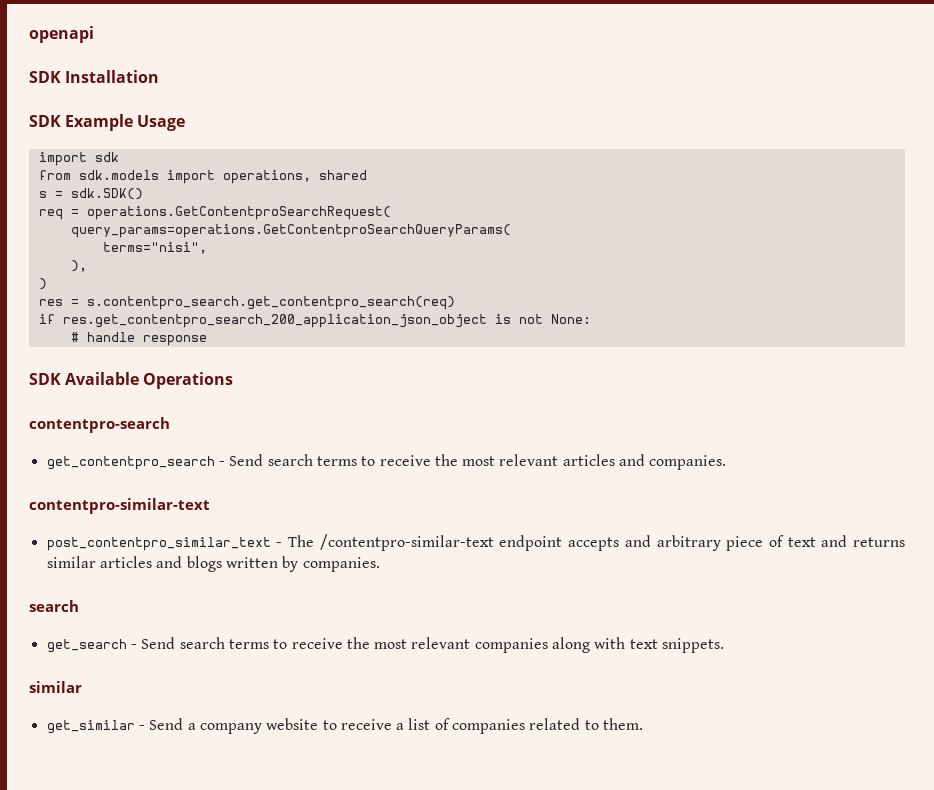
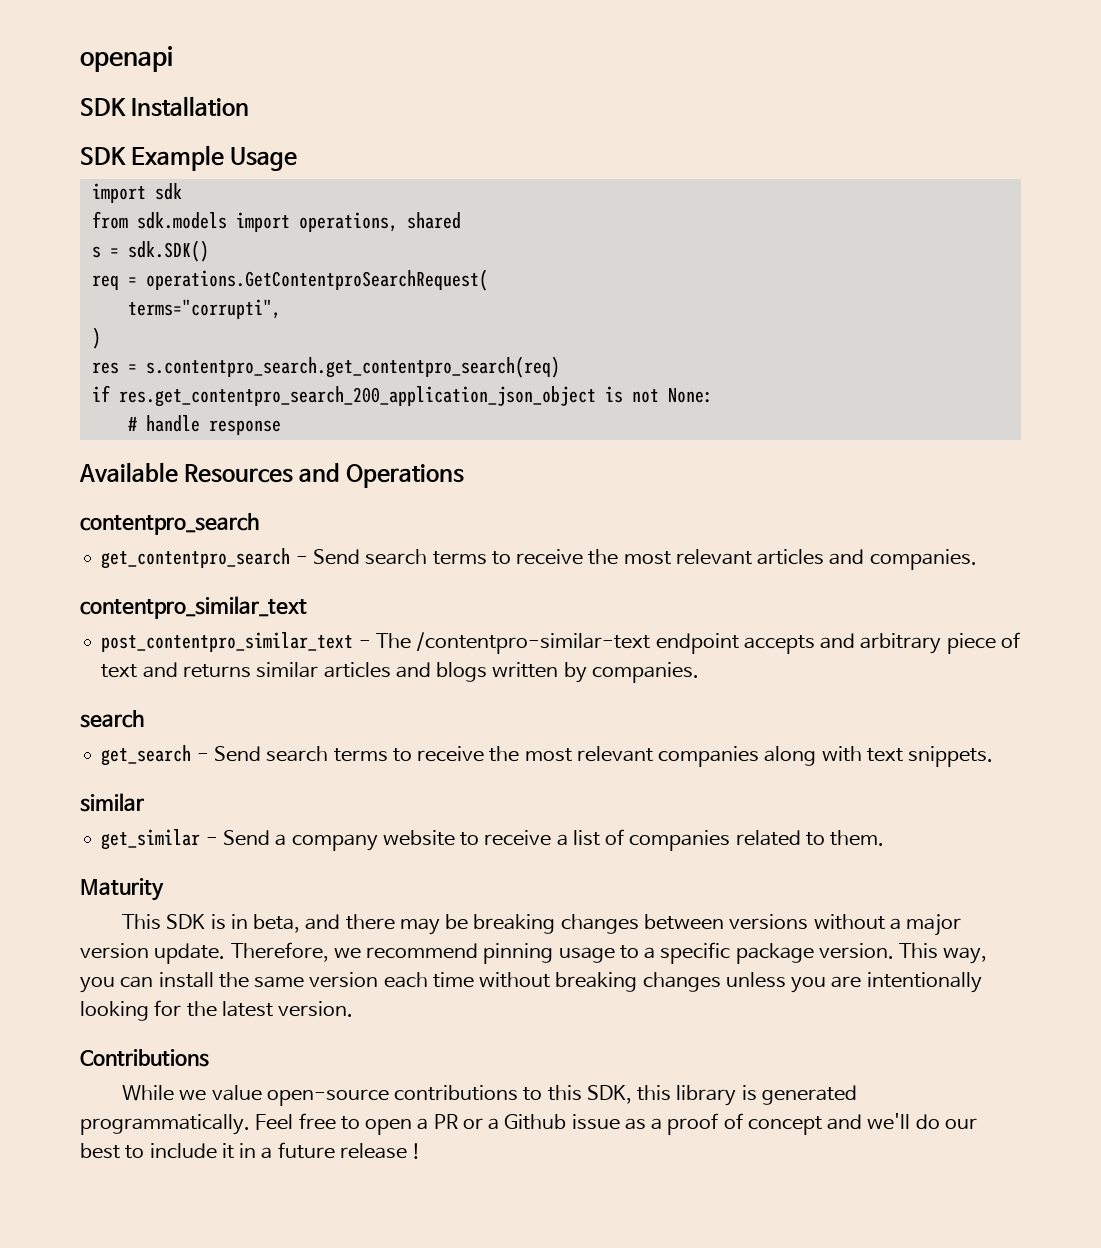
- query_params=operations.GetContentproSearchQueryParams(
- terms="nisi",
- ),
+ terms="corrupti",
- SDK Available Operations
+ Available Resources and Operations
- contentpro-search
+ contentpro_search
- contentpro-similar-text
+ contentpro_similar_text
+ Maturity
+ This SDK is in beta, and there may be breaking changes between versions without a major version update. Therefore, we recommend pinning usage to a specific package version. This way, you can install the same version each time without breaking changes unless you are intentionally looking for the latest version.
+ Contributions
+ While we value open-source contributions to this SDK, this library is generated programmatically. Feel free to open a PR or a Github issue as a proof of concept and we'll do our best to include it in a future release !

